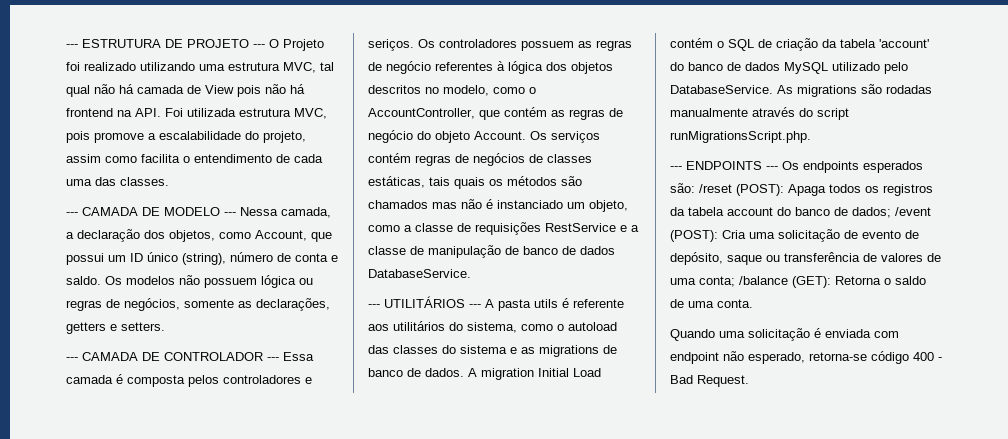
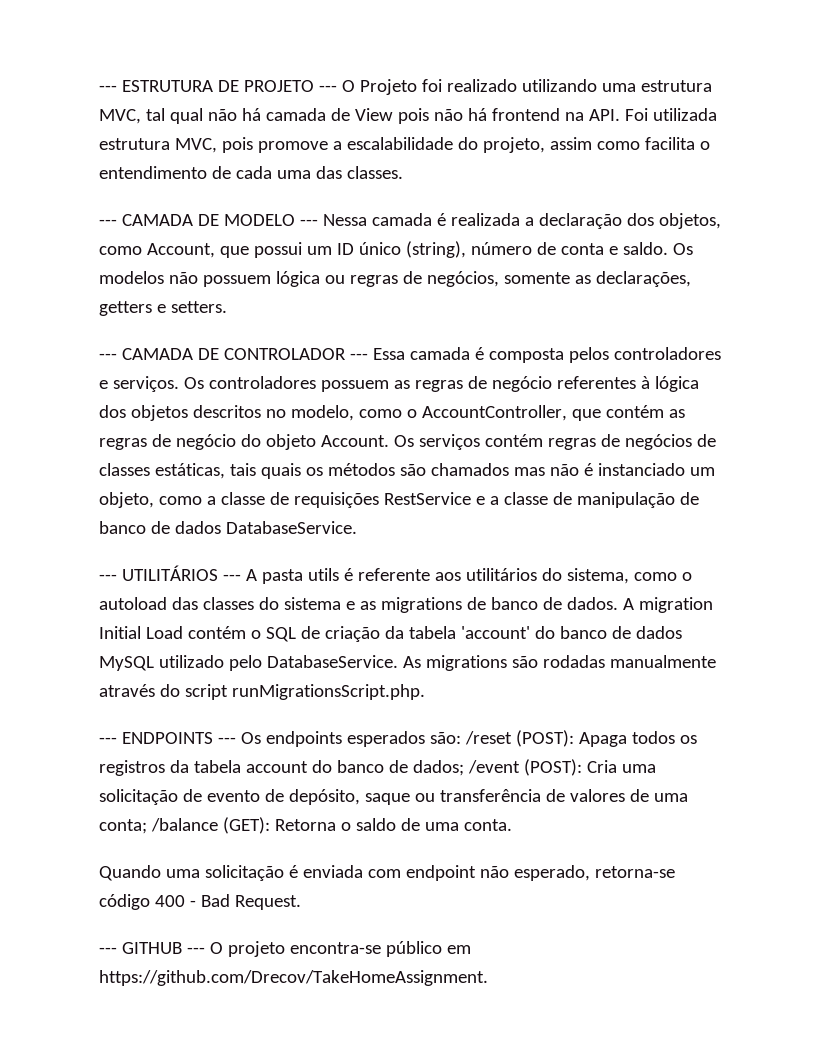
- --- CAMADA DE MODELO --- Nessa camada, a declaração dos objetos, como Account, que possui um ID único (string), número de conta e saldo.
+ --- CAMADA DE MODELO --- Nessa camada é realizada a declaração dos objetos, como Account, que possui um ID único (string), número de conta e saldo.
- --- CAMADA DE CONTROLADOR --- Essa camada é composta pelos controladores e seriços.
+ --- CAMADA DE CONTROLADOR --- Essa camada é composta pelos controladores e serviços.
+ --- GITHUB --- O projeto encontra-se público em https://github.com/Drecov/TakeHomeAssignment.

